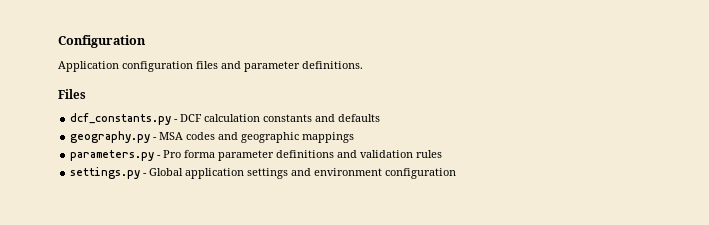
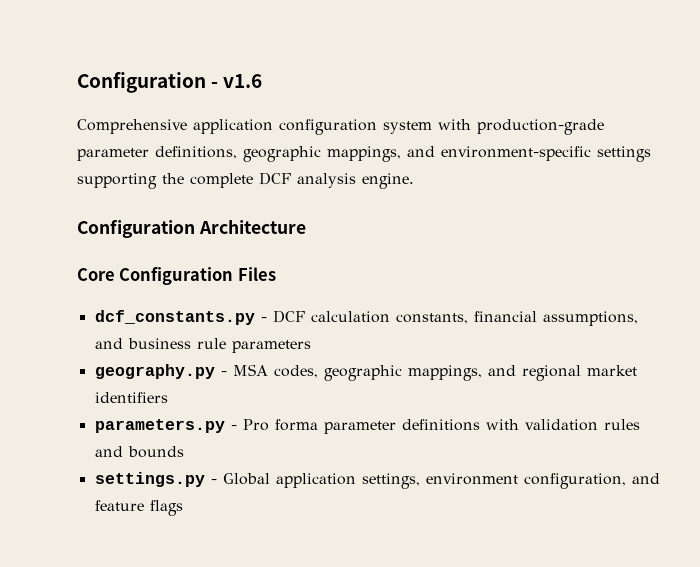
- Configuration
- Application configuration files and parameter definitions.
- Files
+ Configuration - v1.6
+ Comprehensive application configuration system with production-grade parameter definitions, geographic mappings, and environment-specific settings supporting the complete DCF analysis engine.
+ Configuration Architecture
+ Core Configuration Files
- dcf_constants.py - DCF calculation constants and defaults
- geography.py - MSA codes and geographic mappings
+ dcf_constants.py - DCF calculation constants, financial assumptions, and business rule parameters
+ geography.py - MSA codes, geographic mappings, and regional market identifiers
- parameters.py - Pro forma parameter definitions and validation rules
+ parameters.py - Pro forma parameter definitions with validation rules and bounds
- settings.py - Global application settings and environment configuration
+ settings.py - Global application settings, environment configuration, and feature flags

